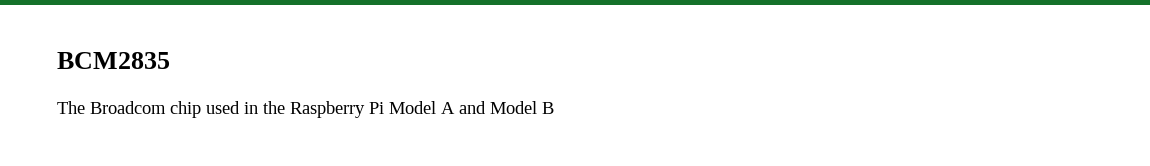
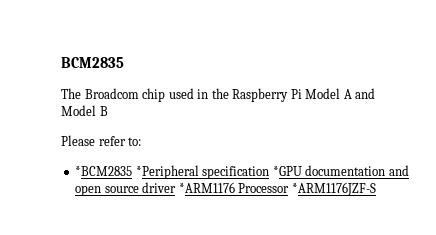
+ Please refer to:
+ *BCM2835 *Peripheral specification *GPU documentation and open source driver *ARM1176 Processor *ARM1176JZF-S

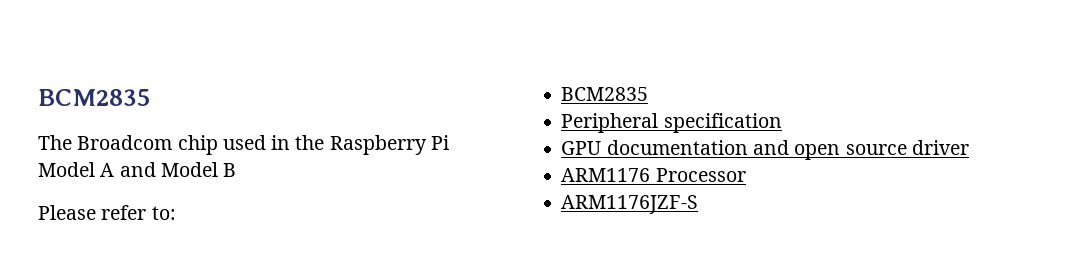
  Please refer to:
- *BCM2835 *Peripheral specification *GPU documentation and open source driver *ARM1176 Processor *ARM1176JZF-S
+ BCM2835
+ Peripheral specification
+ GPU documentation and open source driver
+ ARM1176 Processor
+ ARM1176JZF-S

